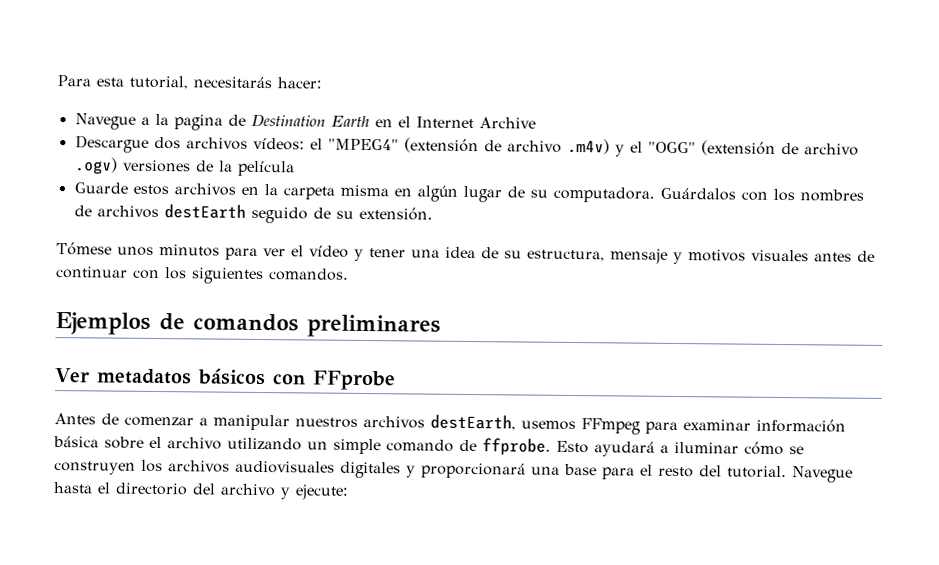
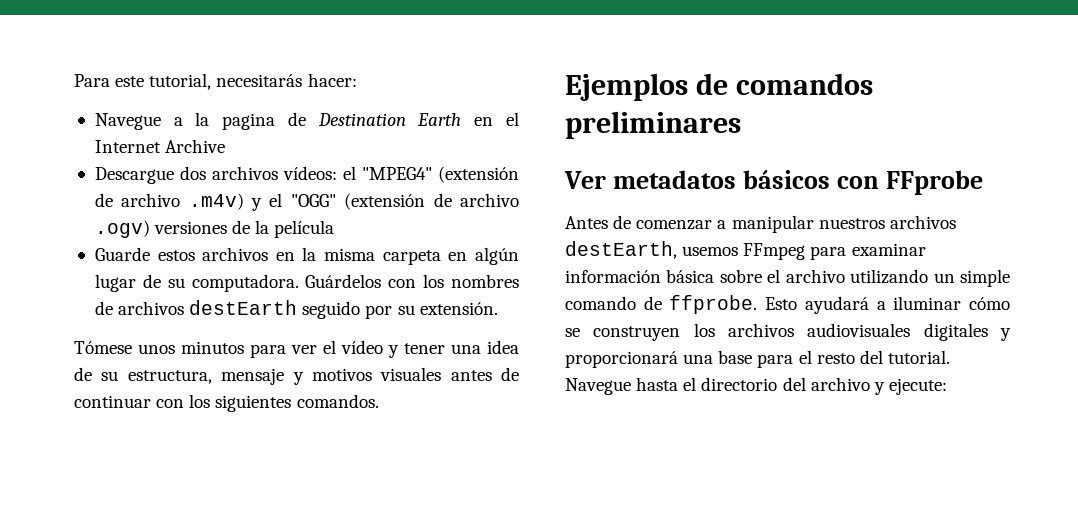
- Para esta tutorial, necesitarás hacer:
+ Para este tutorial, necesitarás hacer:
- Guarde estos archivos en la carpeta misma en algún lugar de su computadora.
+ Guarde estos archivos en la misma carpeta en algún lugar de su computadora.
- Guárdalos con los nombres de archivos destEarth seguido de su extensión.
+ Guárdelos con los nombres de archivos destEarth seguido por su extensión.

